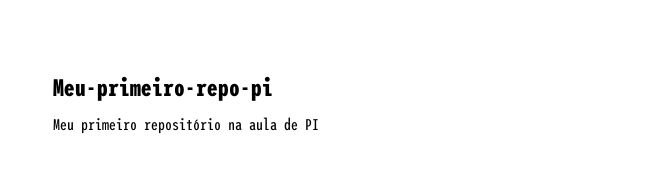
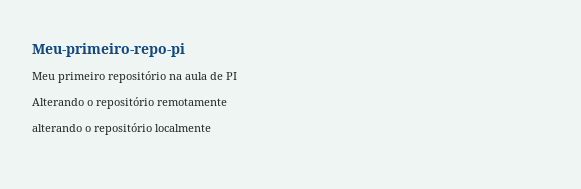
+ Alterando o repositório remotamente
+ alterando o repositório localmente

